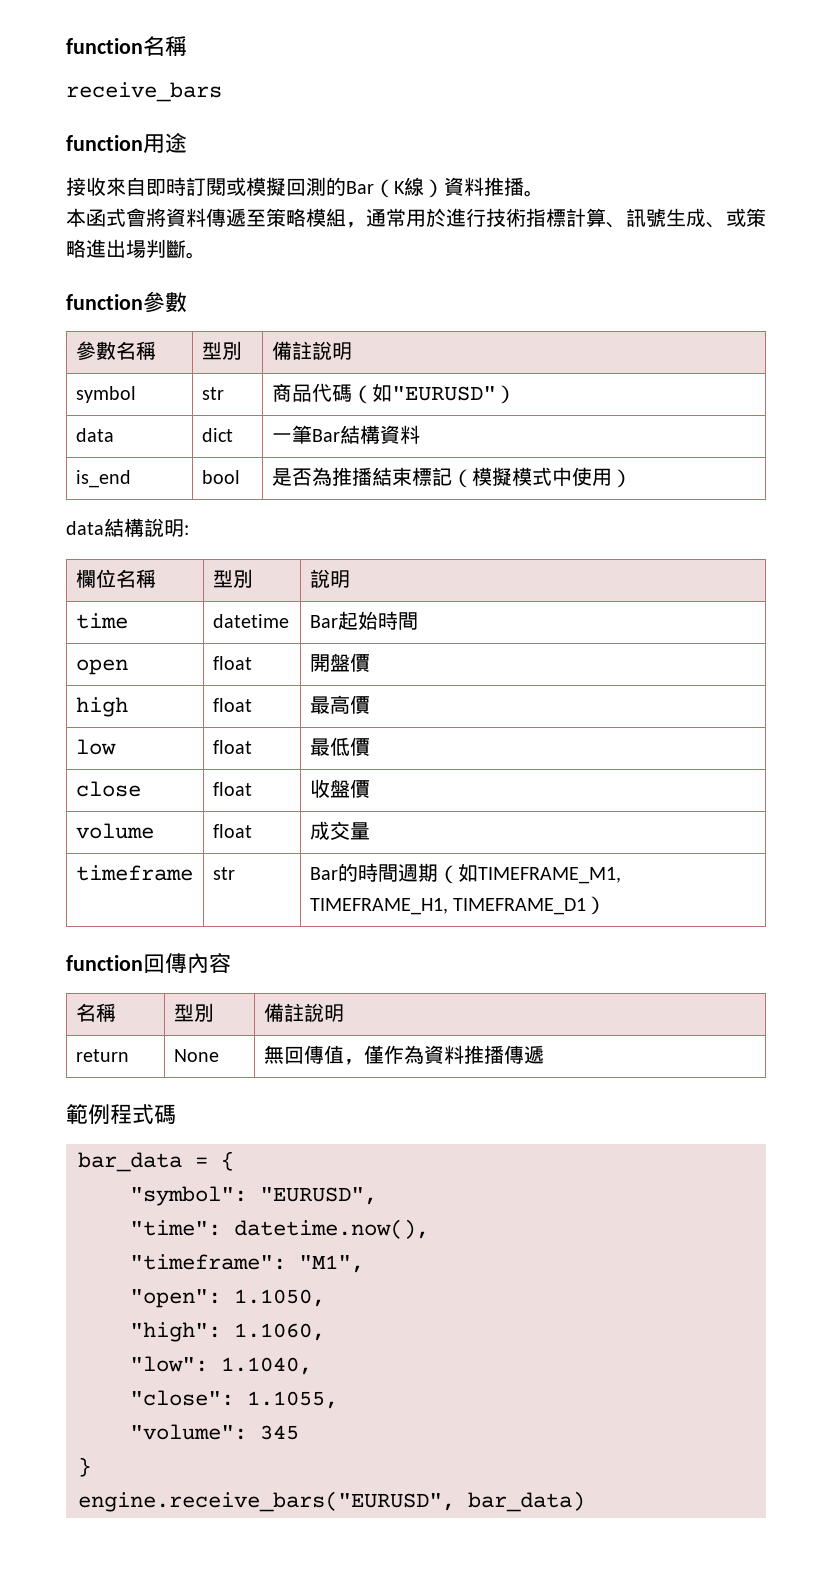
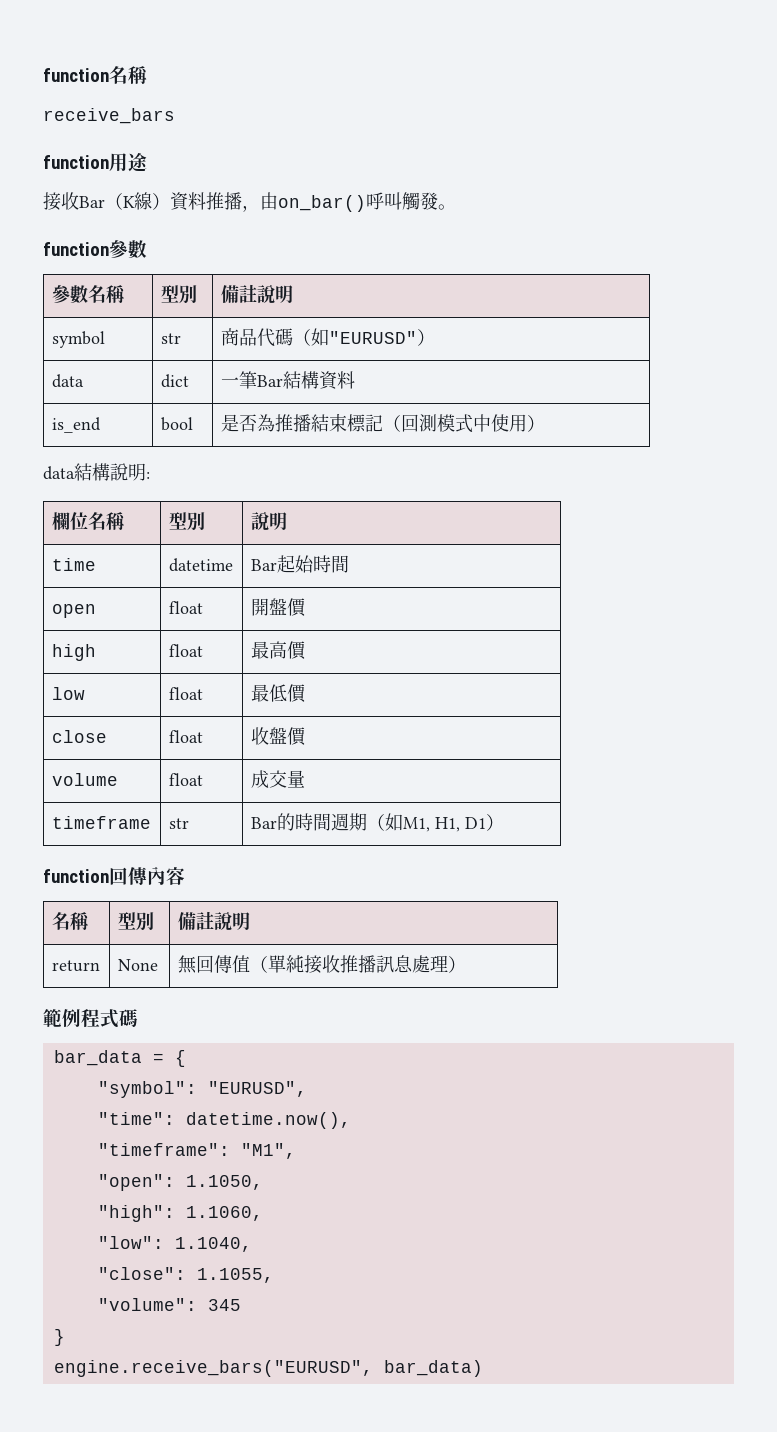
- 接收來自即時訂閱或模擬回測的Bar（K線）資料推播。
- 本函式會將資料傳遞至策略模組，通常用於進行技術指標計算、訊號生成、或策略進出場判斷。
+ 接收Bar（K線）資料推播，由on_bar()呼叫觸發。
- is_end | bool | 是否為推播結束標記（模擬模式中使用）
+ is_end | bool | 是否為推播結束標記（回測模式中使用）
- timeframe | str | Bar的時間週期（如TIMEFRAME_M1, TIMEFRAME_H1, TIMEFRAME_D1）
+ timeframe | str | Bar的時間週期（如M1, H1, D1）
- return | None | 無回傳值，僅作為資料推播傳遞
+ return | None | 無回傳值（單純接收推播訊息處理）

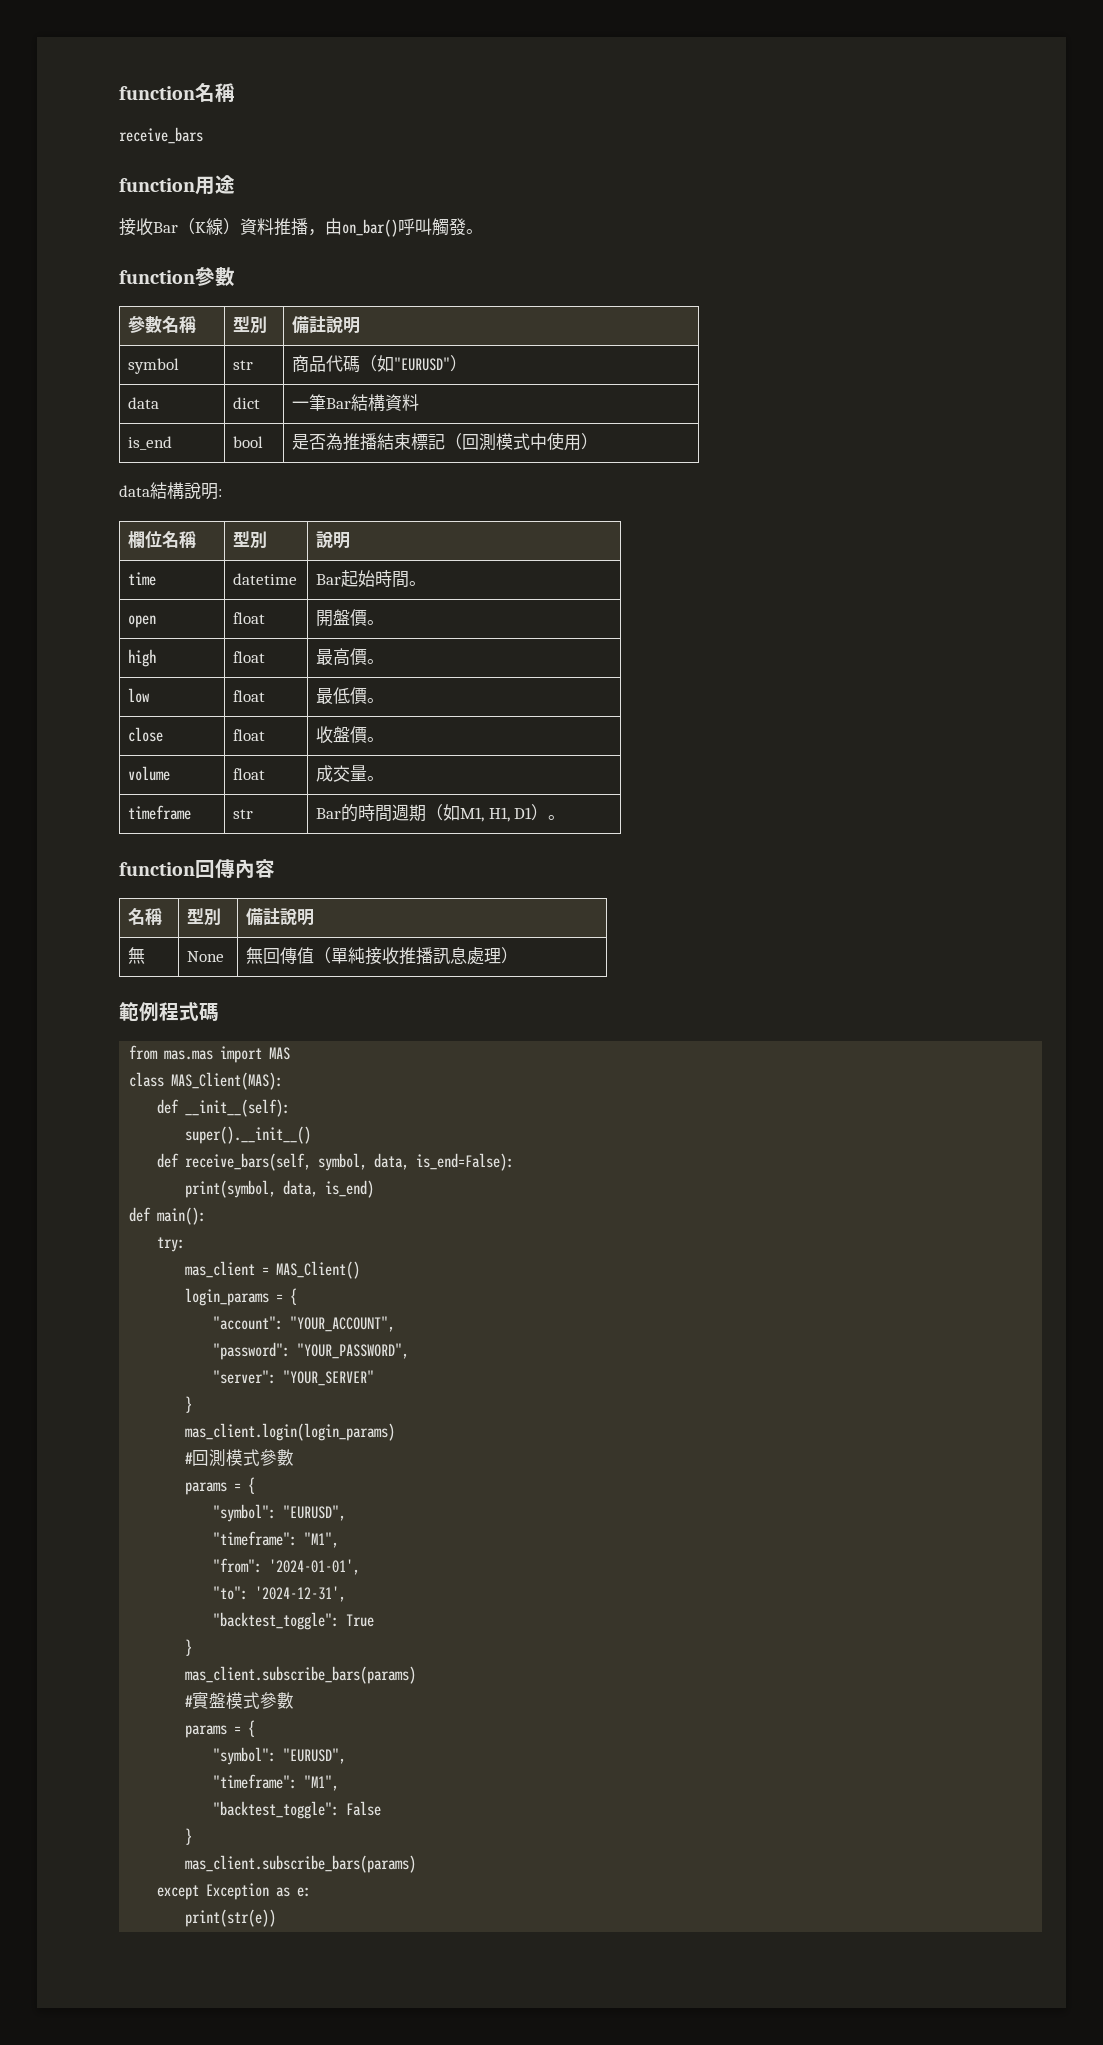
- time | datetime | Bar起始時間
+ time | datetime | Bar起始時間。
- open | float | 開盤價
+ open | float | 開盤價。
- high | float | 最高價
+ high | float | 最高價。
- low | float | 最低價
+ low | float | 最低價。
- close | float | 收盤價
+ close | float | 收盤價。
- volume | float | 成交量
+ volume | float | 成交量。
- timeframe | str | Bar的時間週期（如M1, H1, D1）
+ timeframe | str | Bar的時間週期（如M1, H1, D1）。
- return | None | 無回傳值（單純接收推播訊息處理）
+ 無 | None | 無回傳值（單純接收推播訊息處理）
- bar_data = {
+ from mas.mas import MAS
+ class MAS_Client(MAS):
+ def __init__(self):
+ super().__init__()
+ def receive_bars(self, symbol, data, is_end=False):
+ print(symbol, data, is_end)
+ def main():
+ try:
+ mas_client = MAS_Client()
+ login_params = {
+ "account": "YOUR_ACCOUNT",
+ "password": "YOUR_PASSWORD",
+ "server": "YOUR_SERVER"
+ }
+ mas_client.login(login_params)
+ #回測模式參數
+ params = {
  "symbol": "EURUSD",
- "time": datetime.now(),
  "timeframe": "M1",
- "open": 1.1050,
- "high": 1.1060,
- "low": 1.1040,
- "close": 1.1055,
- "volume": 345
+ "from": '2024-01-01',
+ "to": '2024-12-31',
+ "backtest_toggle": True
  }
- engine.receive_bars("EURUSD", bar_data)
+ mas_client.subscribe_bars(params)
+ #實盤模式參數
+ params = {
+ "symbol": "EURUSD",
+ "timeframe": "M1",
+ "backtest_toggle": False
+ }
+ mas_client.subscribe_bars(params)
+ except Exception as e:
+ print(str(e))

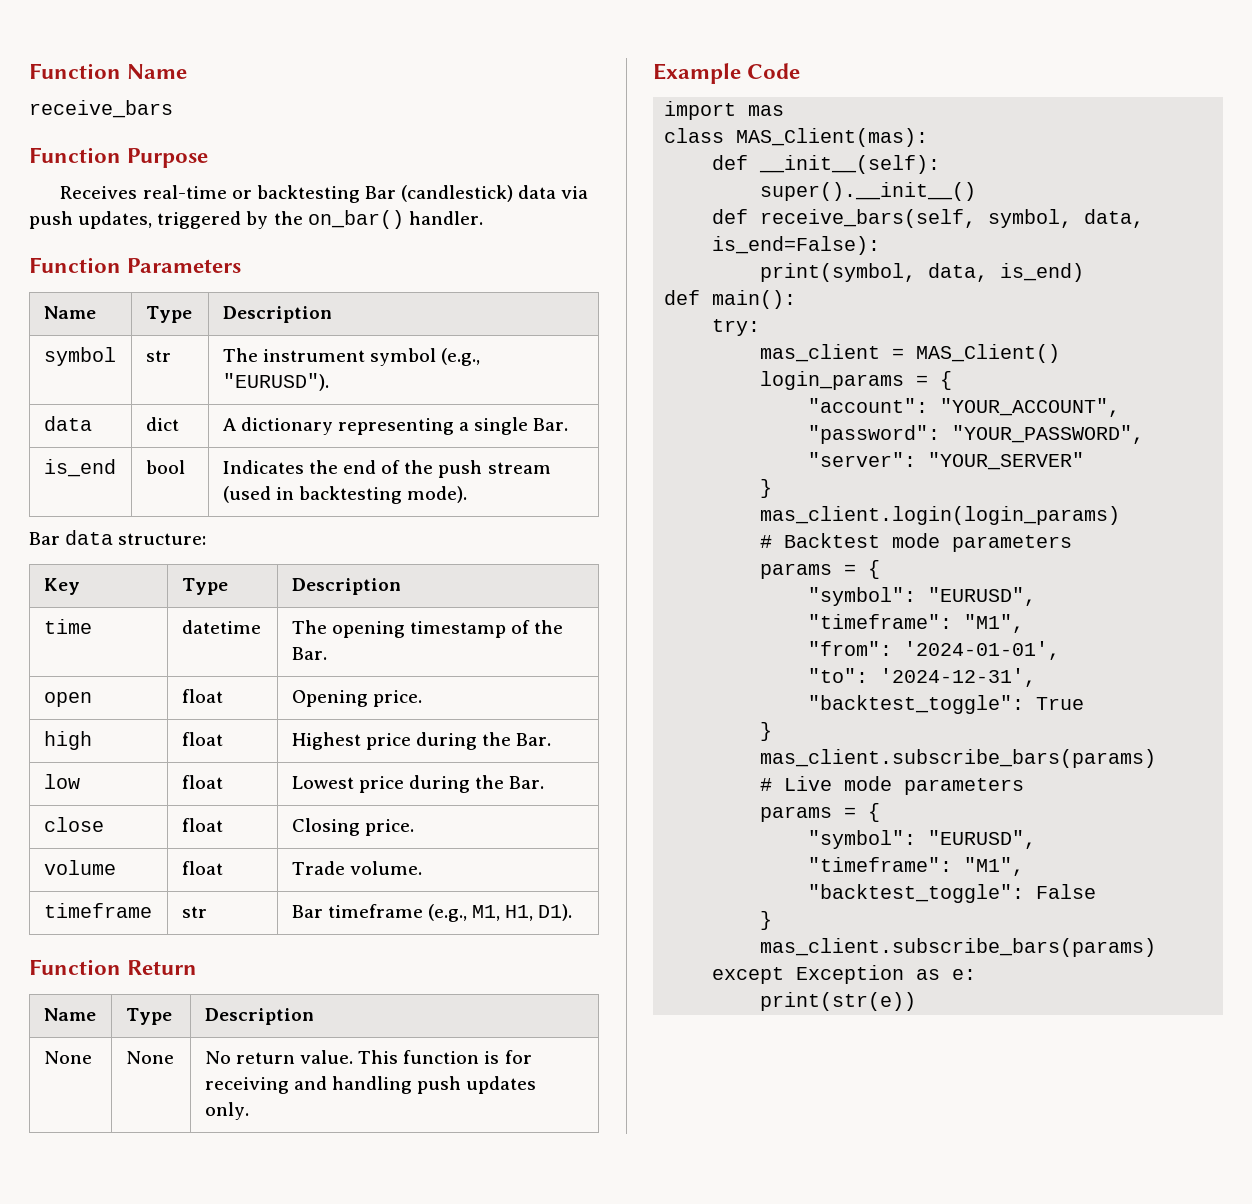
- function名稱
+ Function Name
- function用途
- 接收Bar（K線）資料推播，由on_bar()呼叫觸發。
- function參數
- 參數名稱 | 型別 | 備註說明
- symbol | str | 商品代碼（如"EURUSD"）
- data | dict | 一筆Bar結構資料
- is_end | bool | 是否為推播結束標記（回測模式中使用）
- data結構說明:
- 欄位名稱 | 型別 | 說明
- time | datetime | Bar起始時間。
+ Function Purpose
+ Receives real-time or backtesting Bar (candlestick) data via push updates, triggered by the on_bar() handler.
+ Function Parameters
+ Name | Type | Description
+ symbol | str | The instrument symbol (e.g., "EURUSD").
+ data | dict | A dictionary representing a single Bar.
+ is_end | bool | Indicates the end of the push stream (used in backtesting mode).
+ Bar data structure:
+ Key | Type | Description
+ time | datetime | The opening timestamp of the Bar.
- open | float | 開盤價。
+ open | float | Opening price.
- high | float | 最高價。
- low | float | 最低價。
+ high | float | Highest price during the Bar.
+ low | float | Lowest price during the Bar.
- close | float | 收盤價。
+ close | float | Closing price.
- volume | float | 成交量。
+ volume | float | Trade volume.
- timeframe | str | Bar的時間週期（如M1, H1, D1）。
- function回傳內容
- 名稱 | 型別 | 備註說明
- 無 | None | 無回傳值（單純接收推播訊息處理）
- 範例程式碼
- from mas.mas import MAS
+ timeframe | str | Bar timeframe (e.g., M1, H1, D1).
+ Function Return
+ Name | Type | Description
+ None | None | No return value. This function is for receiving and handling push updates only.
+ Example Code
+ import mas
- class MAS_Client(MAS):
+ class MAS_Client(mas):
- #回測模式參數
+ # Backtest mode parameters
- #實盤模式參數
+ # Live mode parameters

